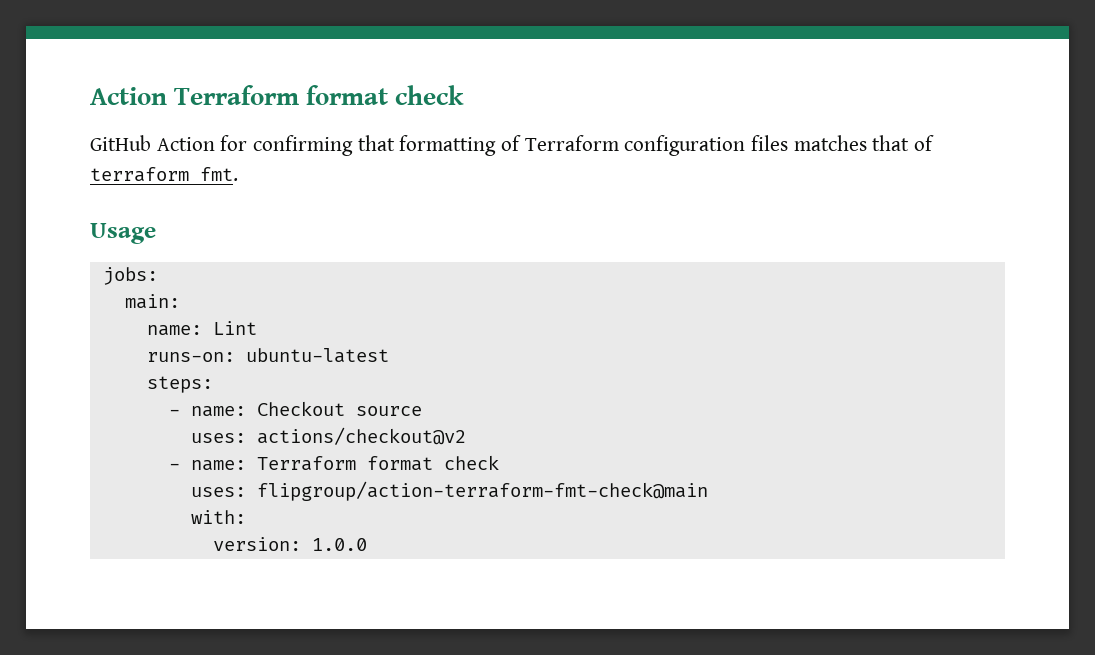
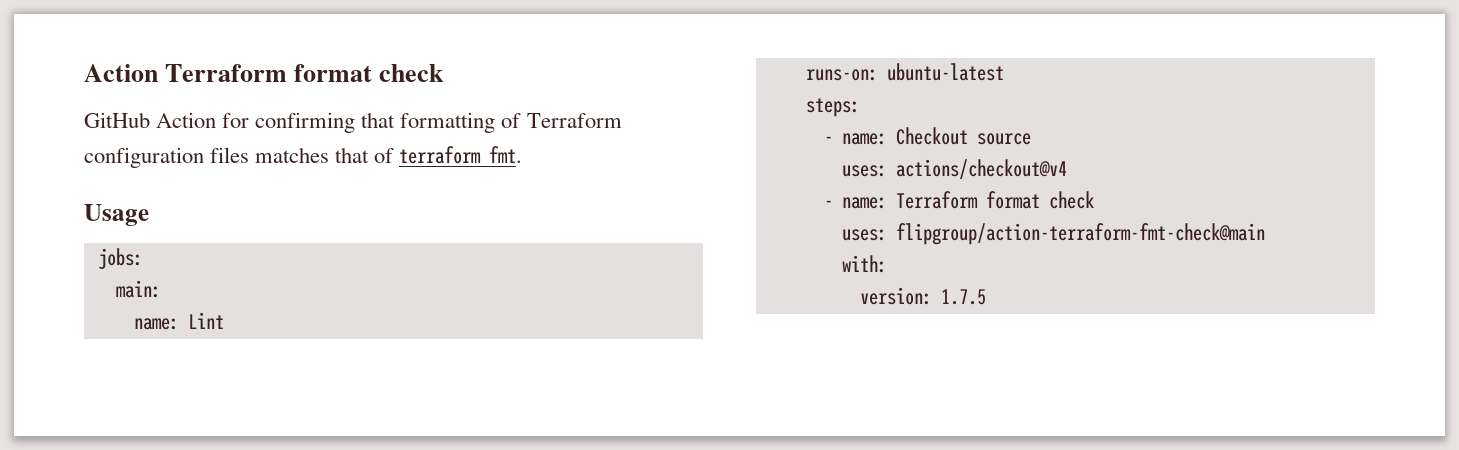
- uses: actions/checkout@v2
+ uses: actions/checkout@v4
- version: 1.0.0
+ version: 1.7.5

